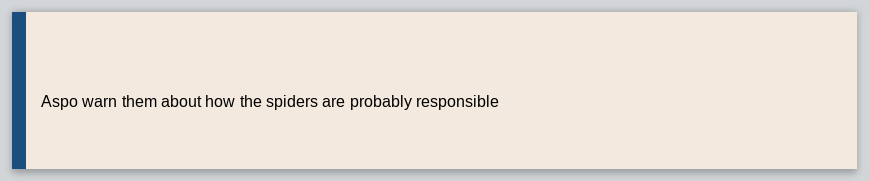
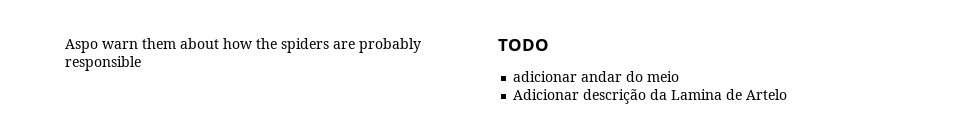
+ TODO
+ adicionar andar do meio
+ Adicionar descrição da Lamina de Artelo

